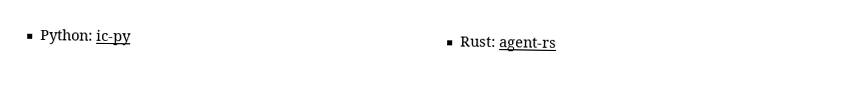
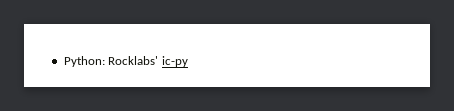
- Python: ic-py
+ Python: Rocklabs' ic-py
- Rust: agent-rs

